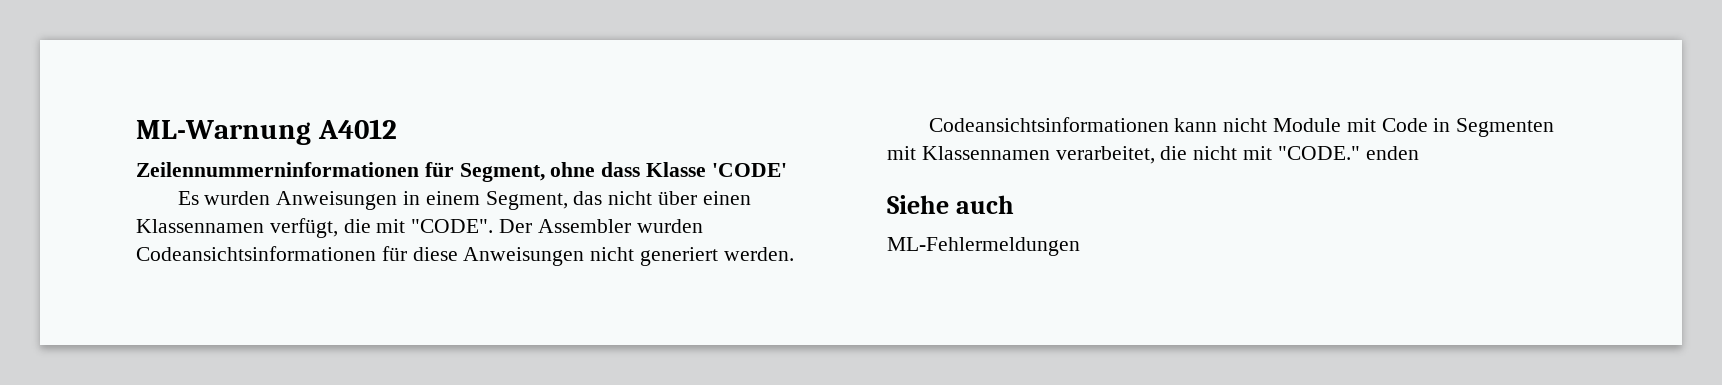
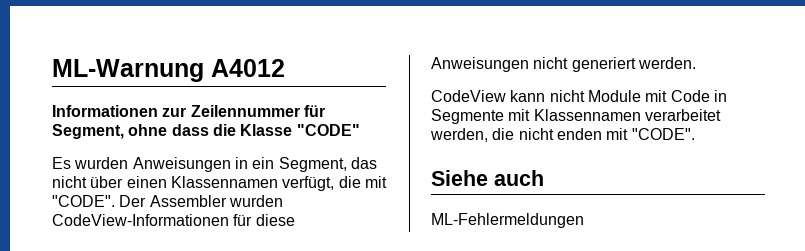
- Zeilennummerninformationen für Segment, ohne dass Klasse 'CODE'
+ Informationen zur Zeilennummer für Segment, ohne dass die Klasse "CODE"
- Es wurden Anweisungen in einem Segment, das nicht über einen Klassennamen verfügt, die mit "CODE".
+ Es wurden Anweisungen in ein Segment, das nicht über einen Klassennamen verfügt, die mit "CODE".
- Der Assembler wurden Codeansichtsinformationen für diese Anweisungen nicht generiert werden.
+ Der Assembler wurden CodeView-Informationen für diese Anweisungen nicht generiert werden.
- Codeansichtsinformationen kann nicht Module mit Code in Segmenten mit Klassennamen verarbeitet, die nicht mit "CODE." enden
+ CodeView kann nicht Module mit Code in Segmente mit Klassennamen verarbeitet werden, die nicht enden mit "CODE".

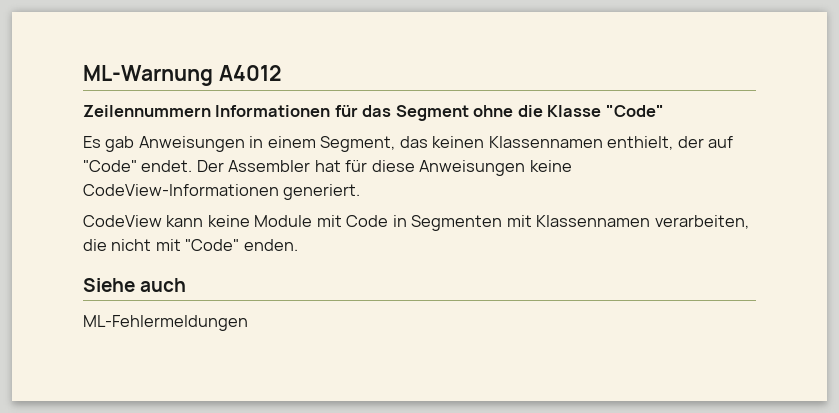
- Informationen zur Zeilennummer für Segment, ohne dass die Klasse "CODE"
+ Zeilennummern Informationen für das Segment ohne die Klasse "Code"
- Es wurden Anweisungen in ein Segment, das nicht über einen Klassennamen verfügt, die mit "CODE". Der Assembler wurden CodeView-Informationen für diese Anweisungen nicht generiert werden.
+ Es gab Anweisungen in einem Segment, das keinen Klassennamen enthielt, der auf "Code" endet. Der Assembler hat für diese Anweisungen keine CodeView-Informationen generiert.
- CodeView kann nicht Module mit Code in Segmente mit Klassennamen verarbeitet werden, die nicht enden mit "CODE".
+ CodeView kann keine Module mit Code in Segmenten mit Klassennamen verarbeiten, die nicht mit "Code" enden.

